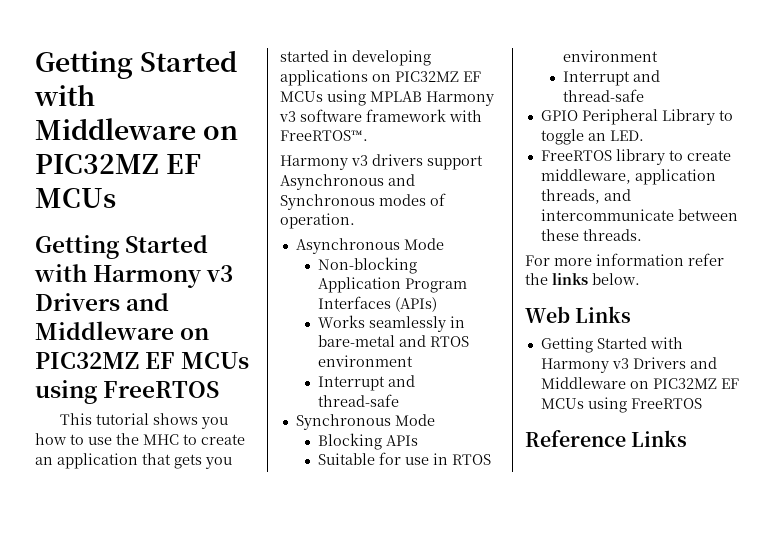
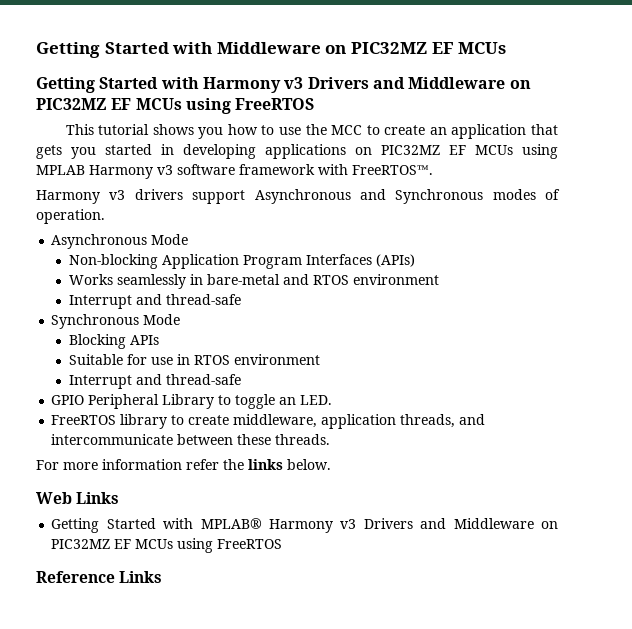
- This tutorial shows you how to use the MHC to create an application that gets you started in developing applications on PIC32MZ EF MCUs using MPLAB Harmony v3 software framework with FreeRTOS™.
+ This tutorial shows you how to use the MCC to create an application that gets you started in developing applications on PIC32MZ EF MCUs using MPLAB Harmony v3 software framework with FreeRTOS™.
  Web Links
- Getting Started with Harmony v3 Drivers and Middleware on PIC32MZ EF MCUs using FreeRTOS
+ Getting Started with MPLAB® Harmony v3 Drivers and Middleware on PIC32MZ EF MCUs using FreeRTOS

